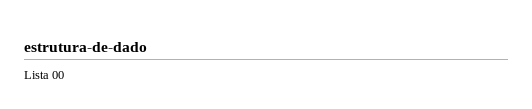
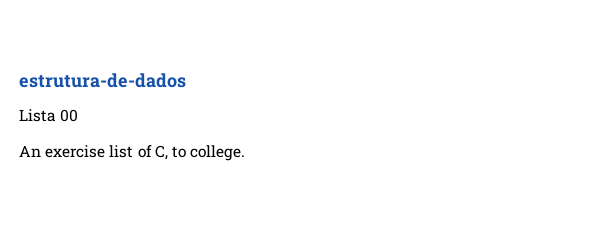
- estrutura-de-dado
+ estrutura-de-dados
+ An exercise list of C, to college.

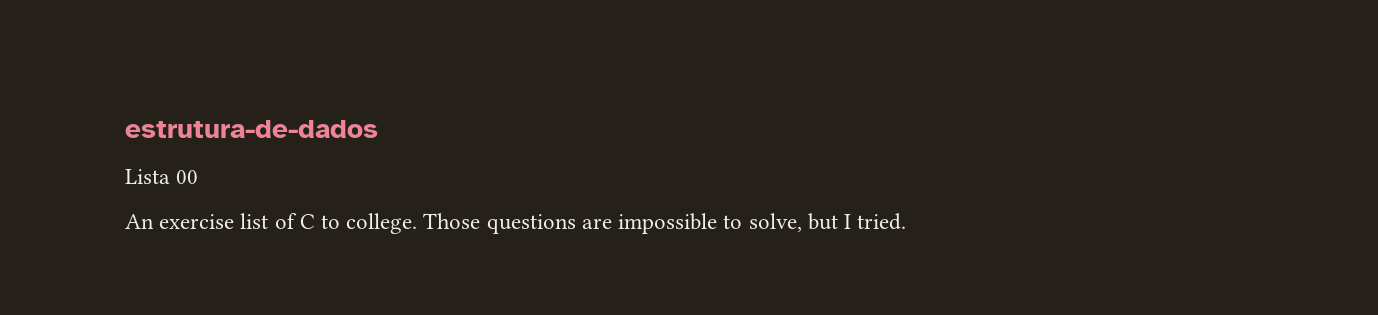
- An exercise list of C, to college.
+ An exercise list of C to college.
+ Those questions are impossible to solve, but I tried.

